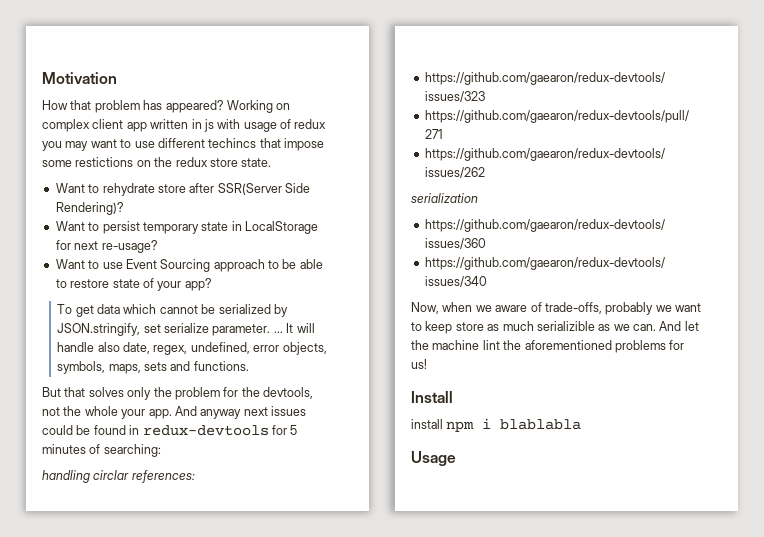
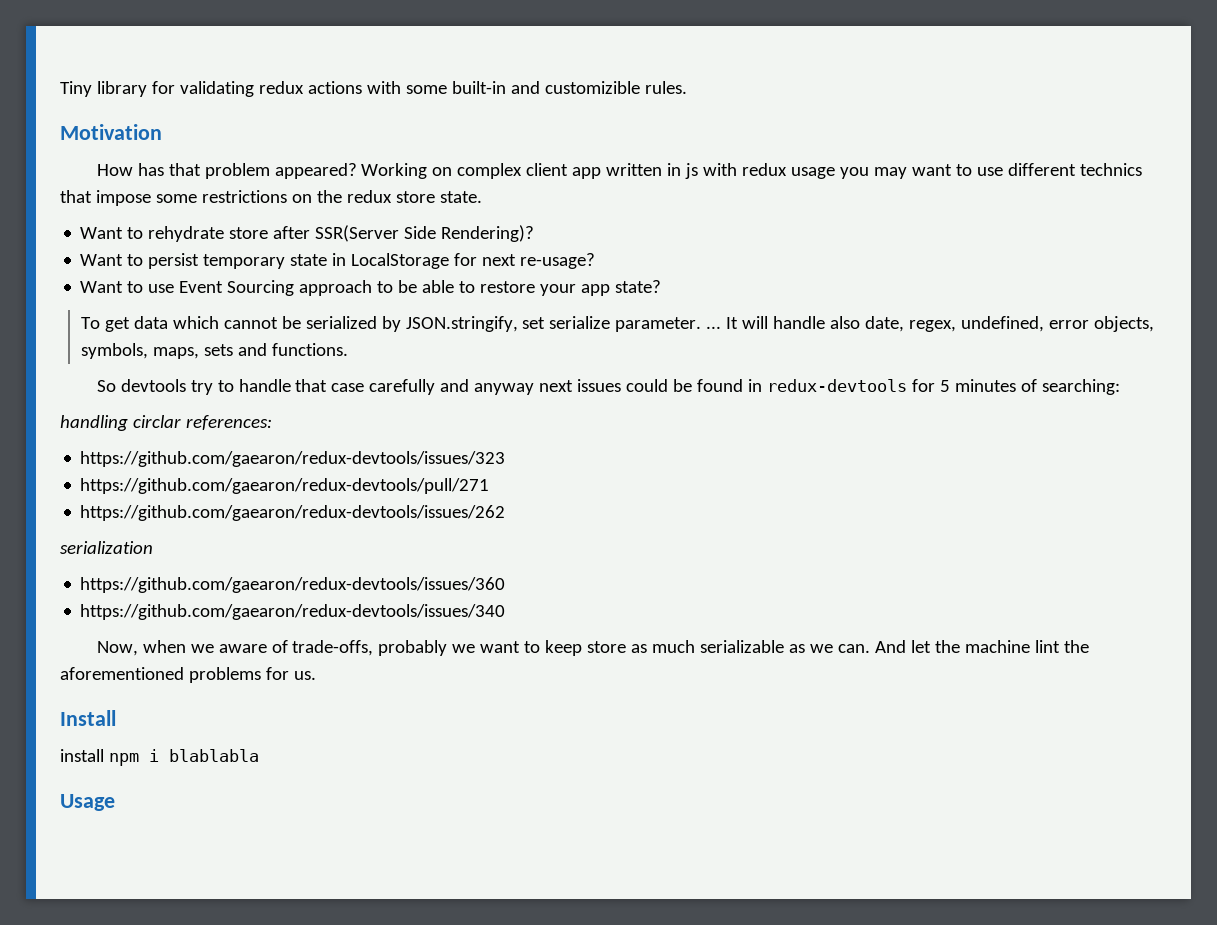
+ Tiny library for validating redux actions with some built-in and customizible rules.
- How that problem has appeared?
+ How has that problem appeared?
- Working on complex client app written in js with usage of redux you may want to use different techincs that impose some restictions on the redux store state.
+ Working on complex client app written in js with redux usage you may want to use different technics that impose some restrictions on the redux store state.
- Want to use Event Sourcing approach to be able to restore state of your app?
+ Want to use Event Sourcing approach to be able to restore your app state?
- But that solves only the problem for the devtools, not the whole your app. And anyway next issues could be found in redux-devtools for 5 minutes of searching:
+ So devtools try to handle that case carefully and anyway next issues could be found in redux-devtools for 5 minutes of searching:
- Now, when we aware of trade-offs, probably we want to keep store as much serializible as we can.
+ Now, when we aware of trade-offs, probably we want to keep store as much serializable as we can.
- And let the machine lint the aforementioned problems for us!
+ And let the machine lint the aforementioned problems for us.

